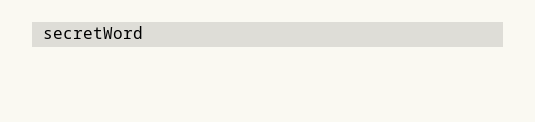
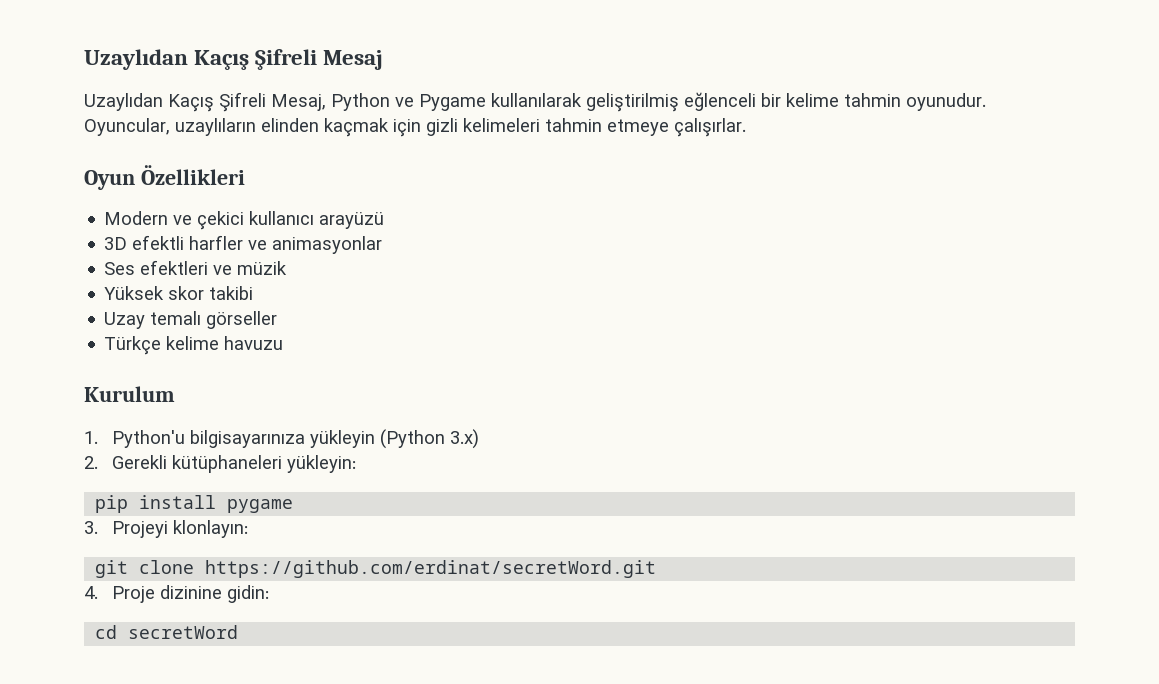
- secretWord
+ Uzaylıdan Kaçış Şifreli Mesaj
+ Uzaylıdan Kaçış Şifreli Mesaj, Python ve Pygame kullanılarak geliştirilmiş eğlenceli bir kelime tahmin oyunudur. Oyuncular, uzaylıların elinden kaçmak için gizli kelimeleri tahmin etmeye çalışırlar.
+ Oyun Özellikleri
+ Modern ve çekici kullanıcı arayüzü
+ 3D efektli harfler ve animasyonlar
+ Ses efektleri ve müzik
+ Yüksek skor takibi
+ Uzay temalı görseller
+ Türkçe kelime havuzu
+ Kurulum
+ 1. Python'u bilgisayarınıza yükleyin (Python 3.x)
+ 2. Gerekli kütüphaneleri yükleyin:
+ pip install pygame
+ 3. Projeyi klonlayın:
+ git clone https://github.com/erdinat/secretWord.git
+ 4. Proje dizinine gidin:
+ cd secretWord

